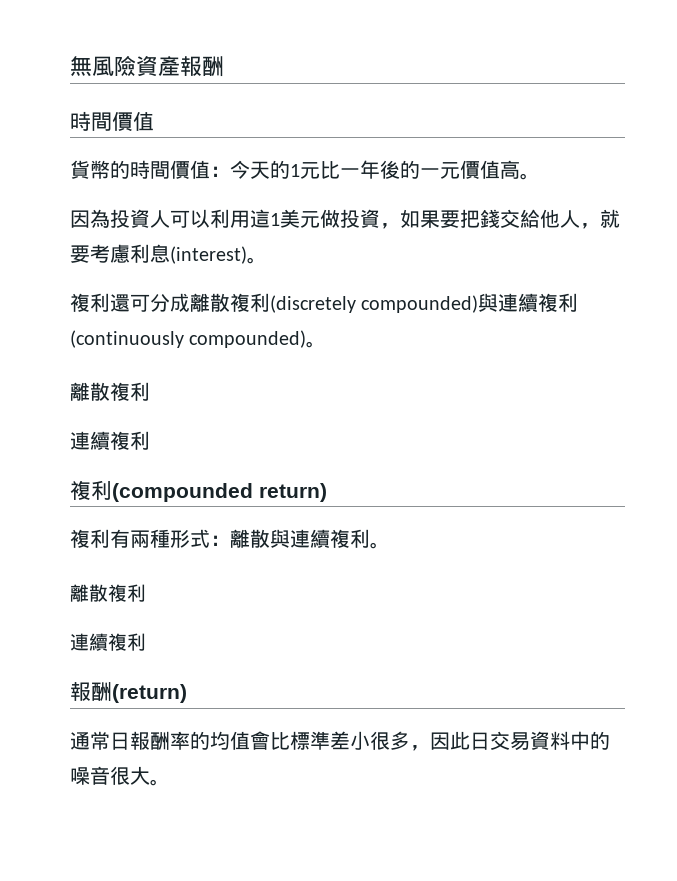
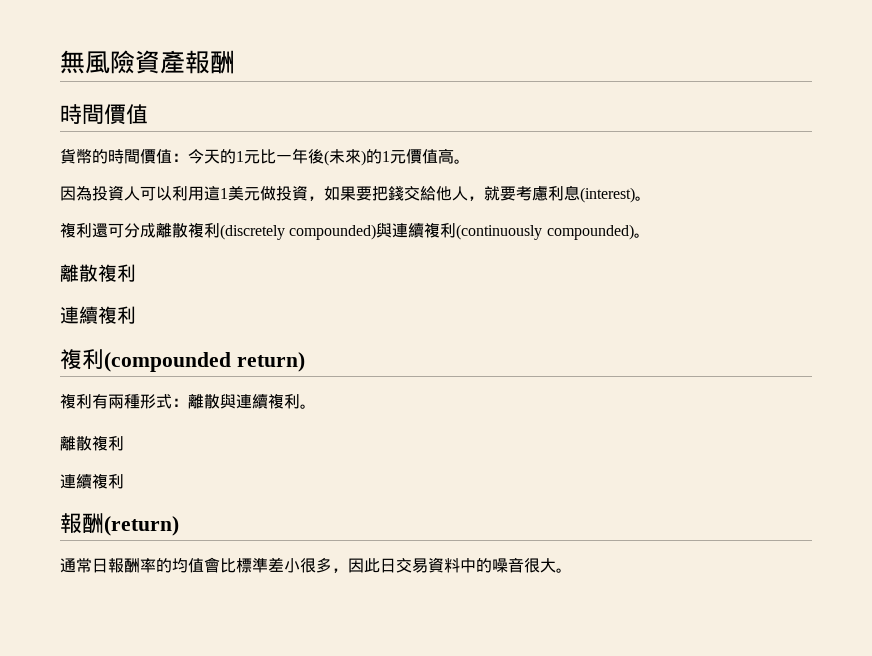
- 貨幣的時間價值：今天的1元比一年後的一元價值高。
+ 貨幣的時間價值：今天的1元比一年後(未來)的1元價值高。

